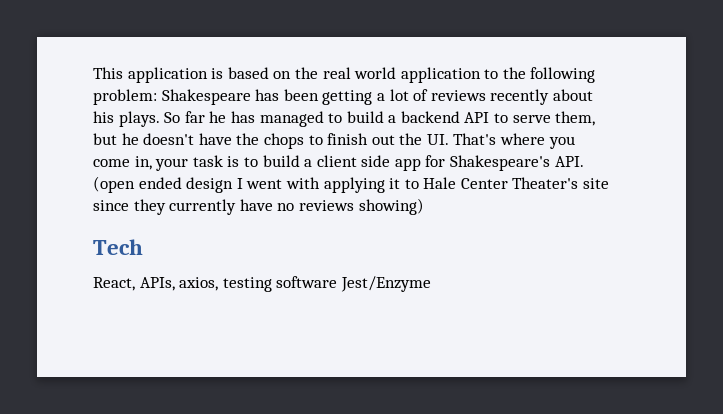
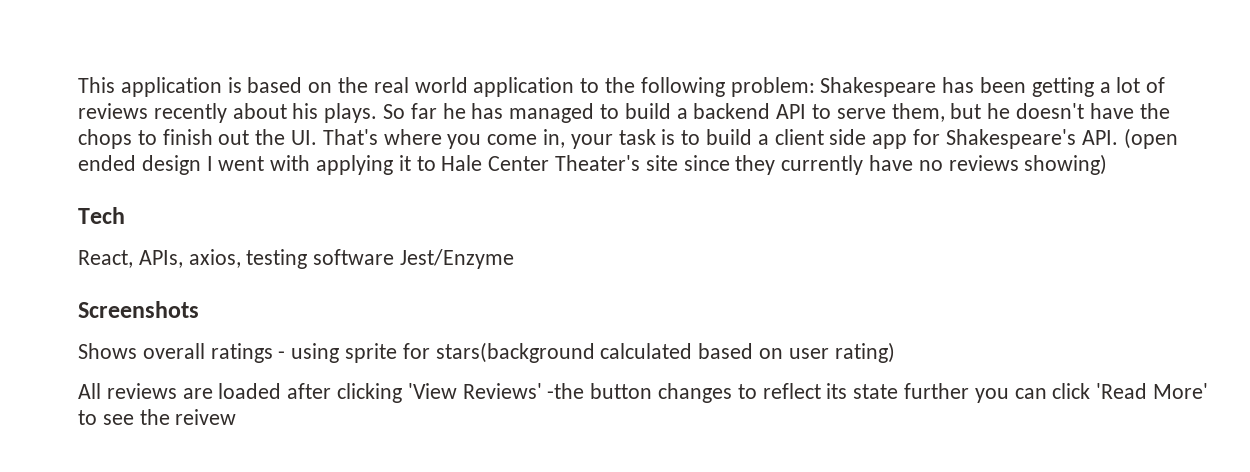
+ Screenshots
+ Shows overall ratings - using sprite for stars(background calculated based on user rating)
+ All reviews are loaded after clicking 'View Reviews' -the button changes to reflect its state further you can click 'Read More' to see the reivew

